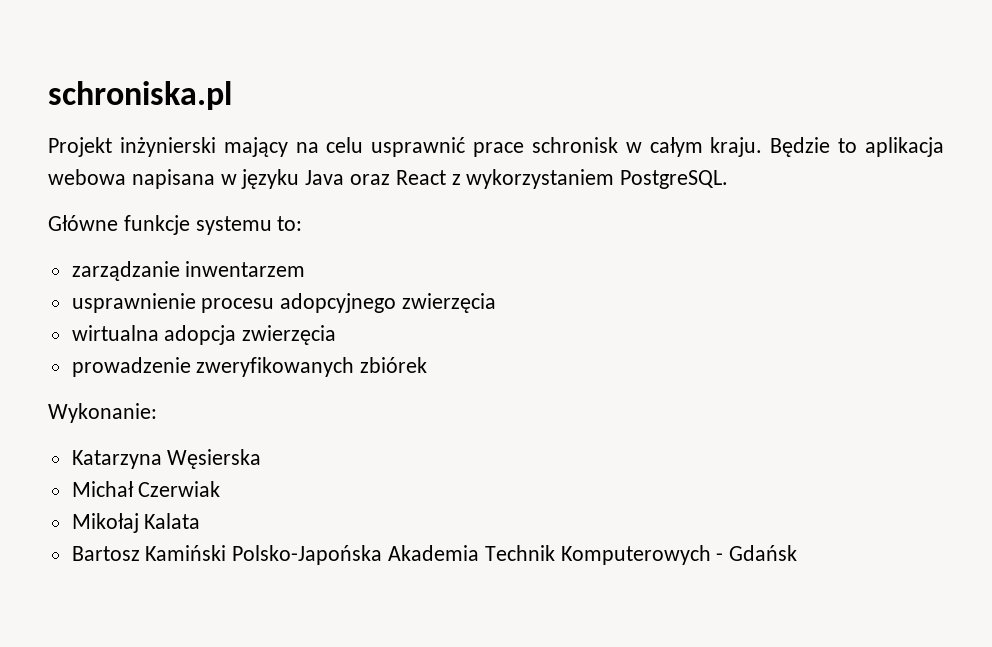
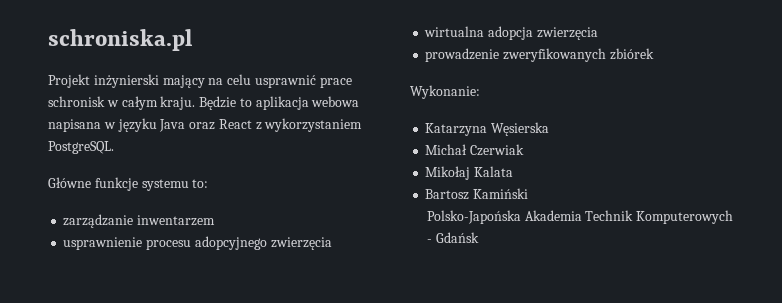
- Bartosz Kamiński Polsko-Japońska Akademia Technik Komputerowych - Gdańsk
+ Bartosz Kamiński
+ Polsko-Japońska Akademia Technik Komputerowych - Gdańsk

